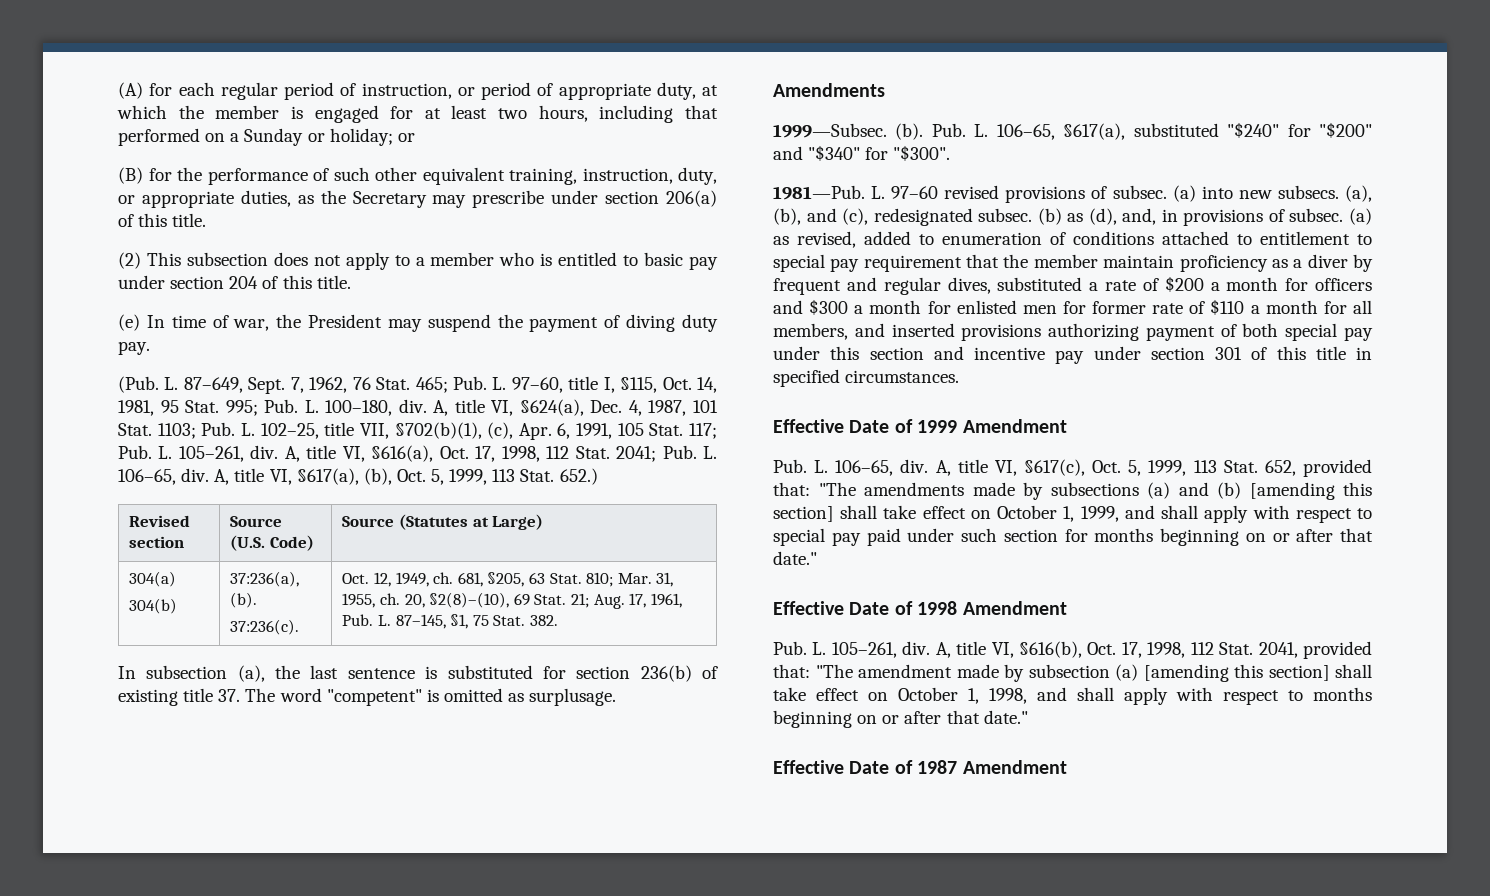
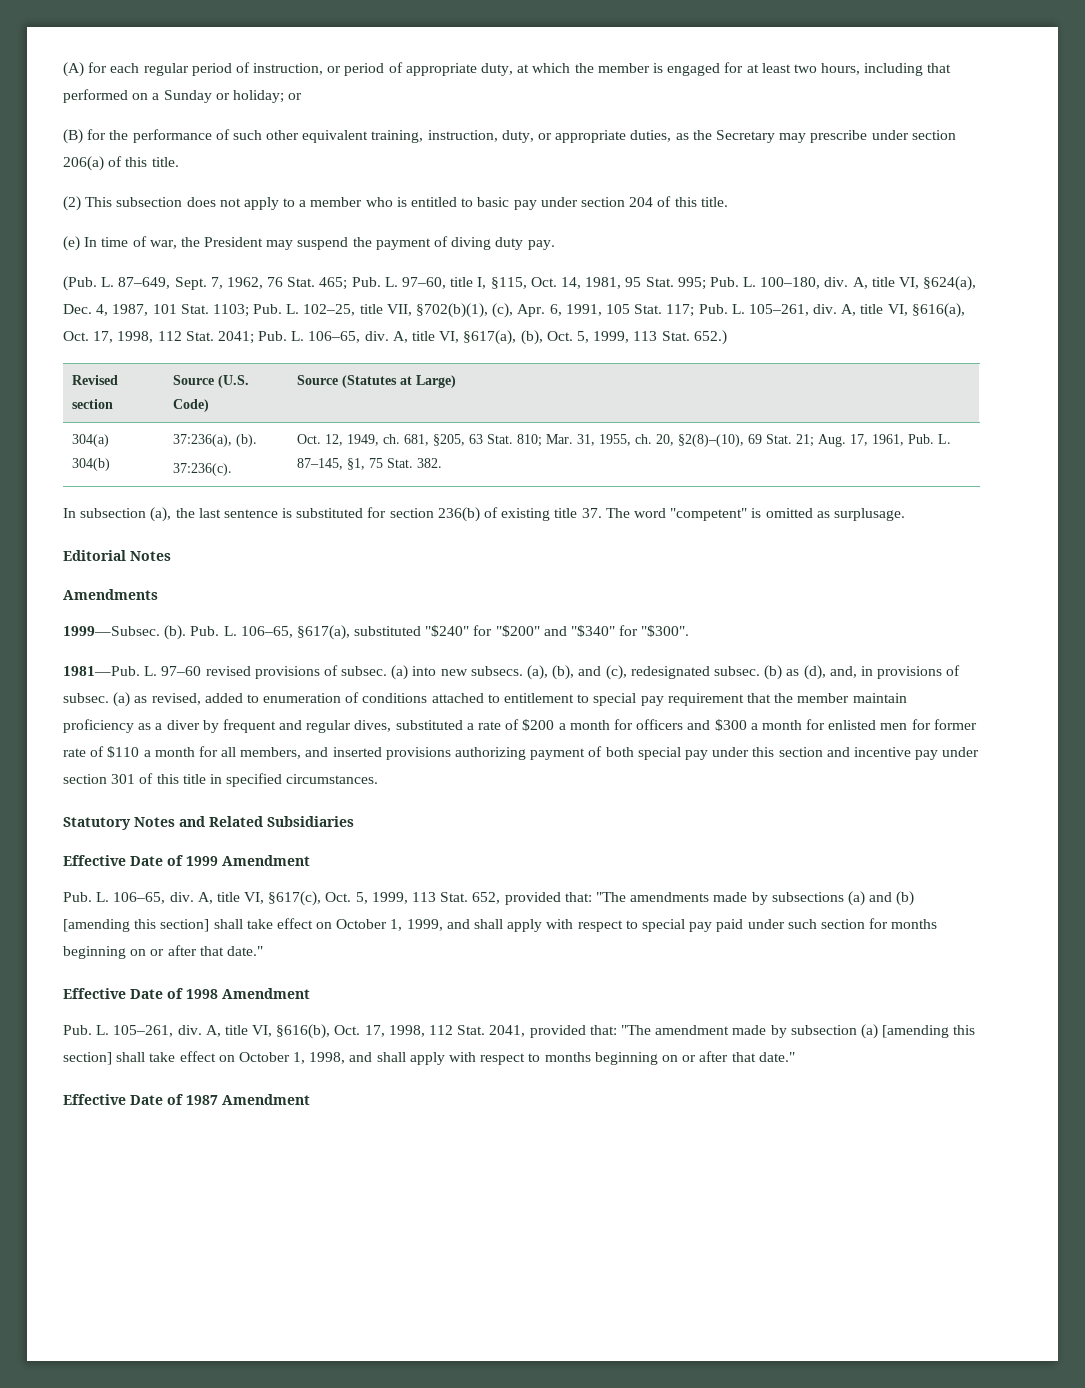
+ Editorial Notes
+ Statutory Notes and Related Subsidiaries

